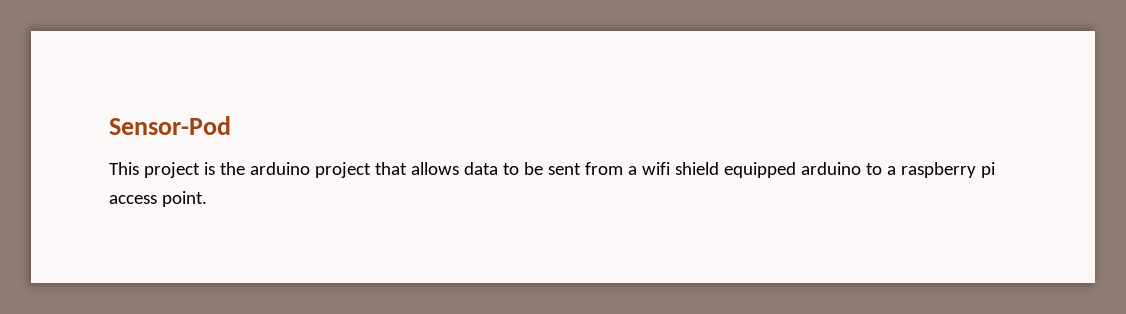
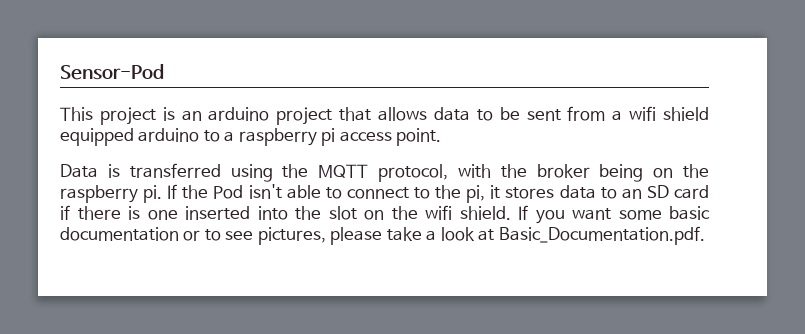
- This project is the arduino project that allows data to be sent from a wifi shield equipped arduino to a raspberry pi access point.
+ This project is an arduino project that allows data to be sent from a wifi shield equipped arduino to a raspberry pi access point.
+ Data is transferred using the MQTT protocol, with the broker being on the raspberry pi. If the Pod isn't able to connect to the pi, it stores data to an SD card if there is one inserted into the slot on the wifi shield. If you want some basic documentation or to see pictures, please take a look at Basic_Documentation.pdf.

